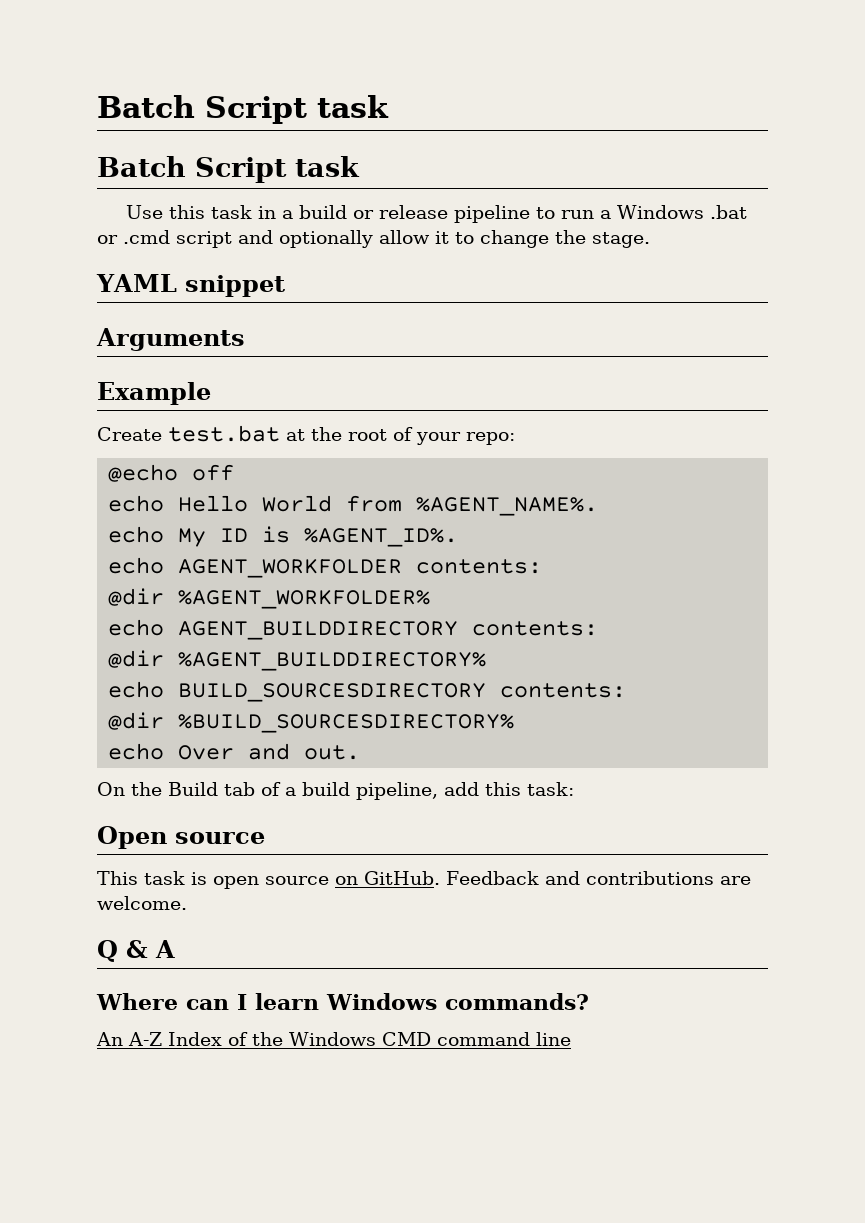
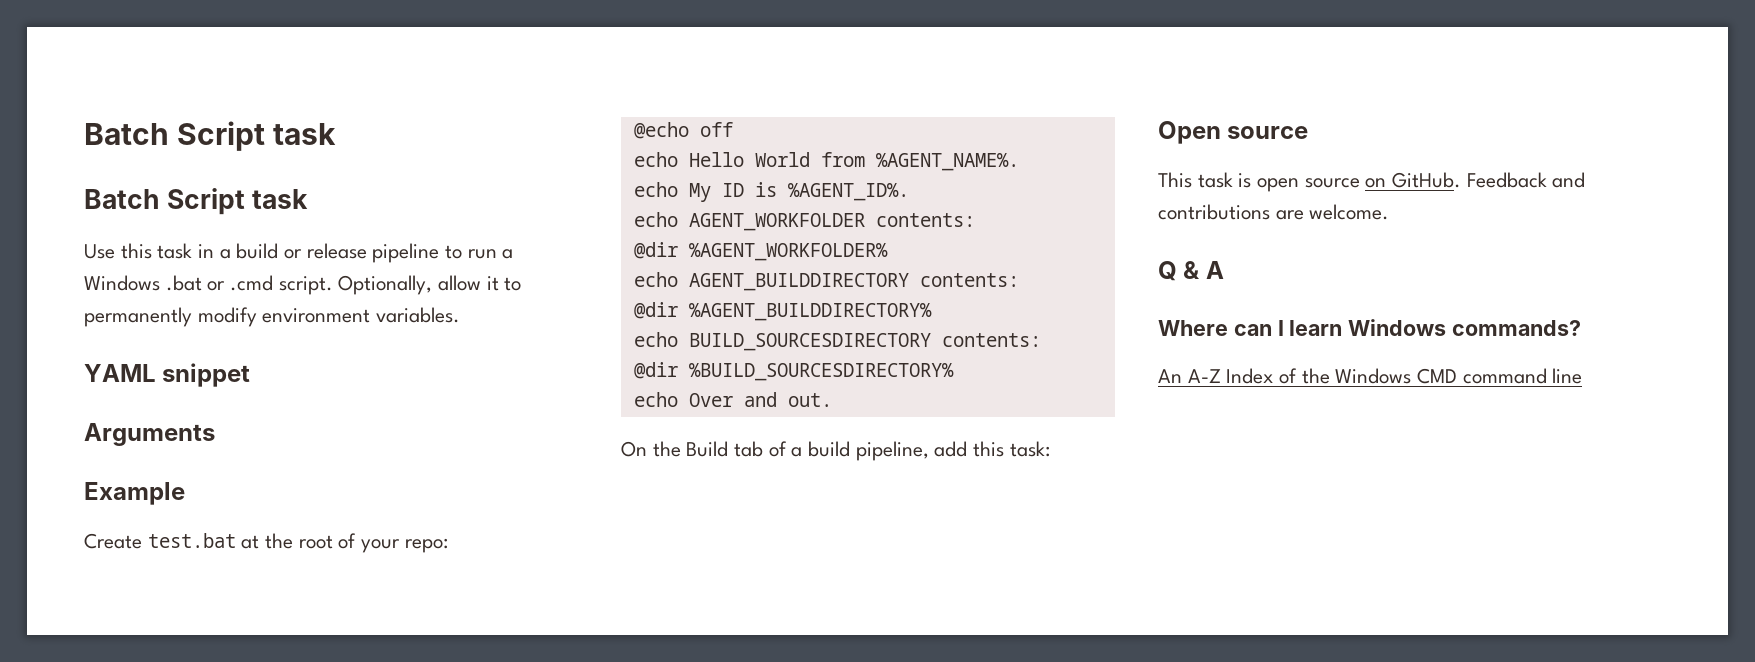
- Use this task in a build or release pipeline to run a Windows .bat or .cmd script and optionally allow it to change the stage.
+ Use this task in a build or release pipeline to run a Windows .bat or .cmd script. Optionally, allow it to permanently modify environment variables.

